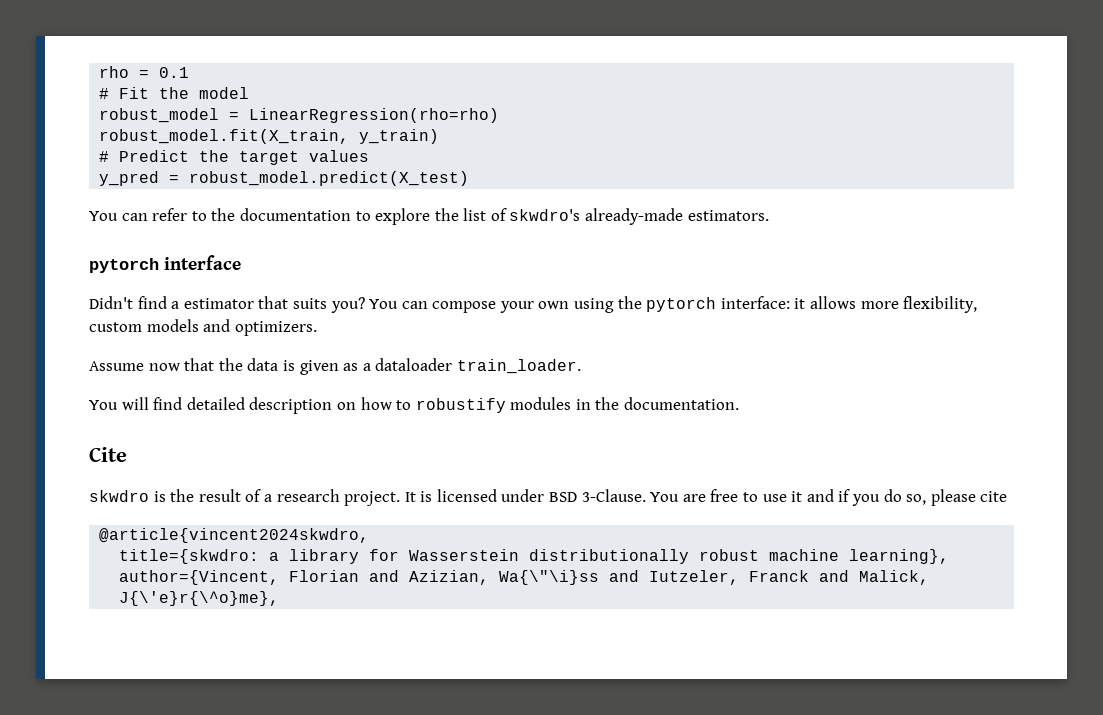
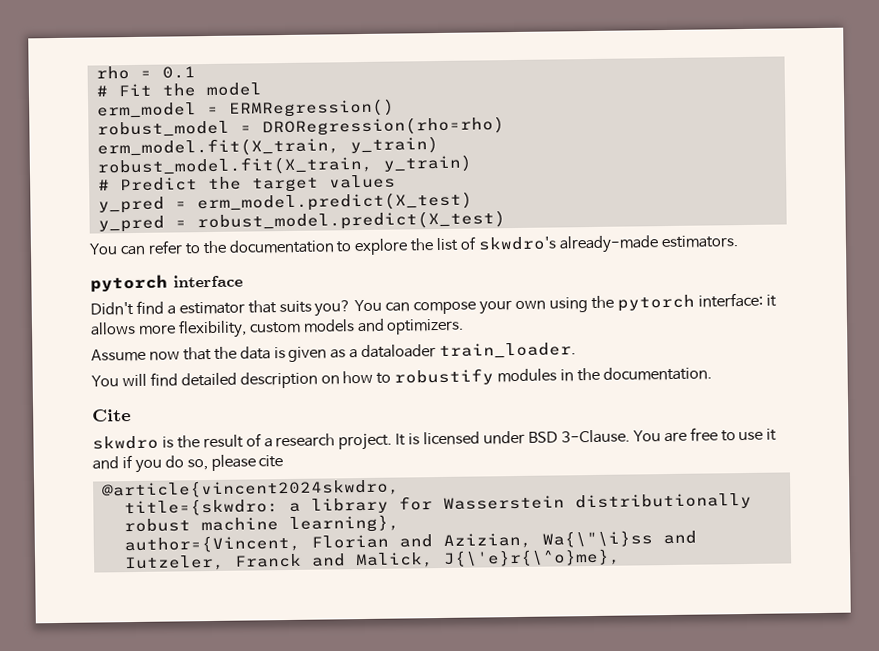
+ erm_model = ERMRegression()
- robust_model = LinearRegression(rho=rho)
+ robust_model = DRORegression(rho=rho)
+ erm_model.fit(X_train, y_train)
+ y_pred = erm_model.predict(X_test)

